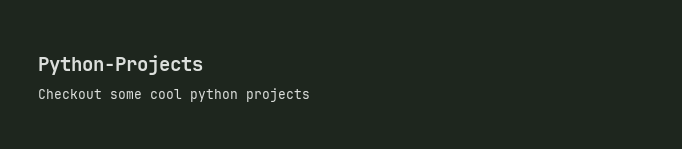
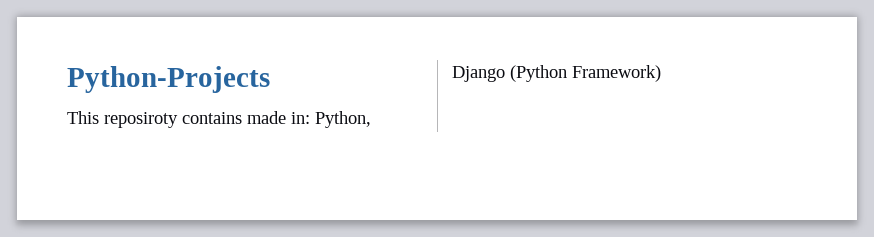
- Checkout some cool python projects
+ This reposiroty contains made in: Python, Django (Python Framework)

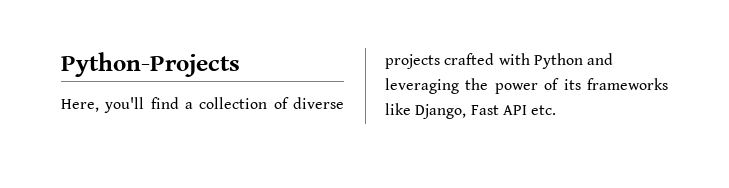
- This reposiroty contains made in: Python, Django (Python Framework)
+ Here, you'll find a collection of diverse projects crafted with Python and leveraging the power of its frameworks like Django, Fast API etc.

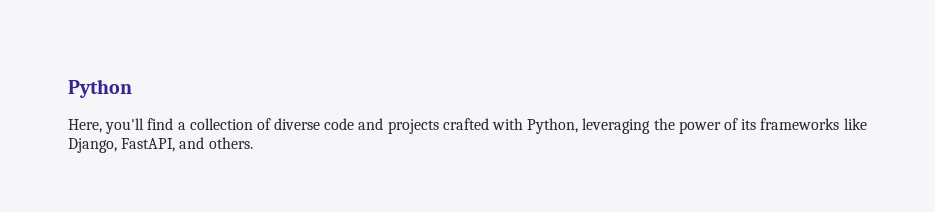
- Python-Projects
+ Python
- Here, you'll find a collection of diverse projects crafted with Python and leveraging the power of its frameworks like Django, Fast API etc.
+ Here, you'll find a collection of diverse code and projects crafted with Python, leveraging the power of its frameworks like Django, FastAPI, and others.

